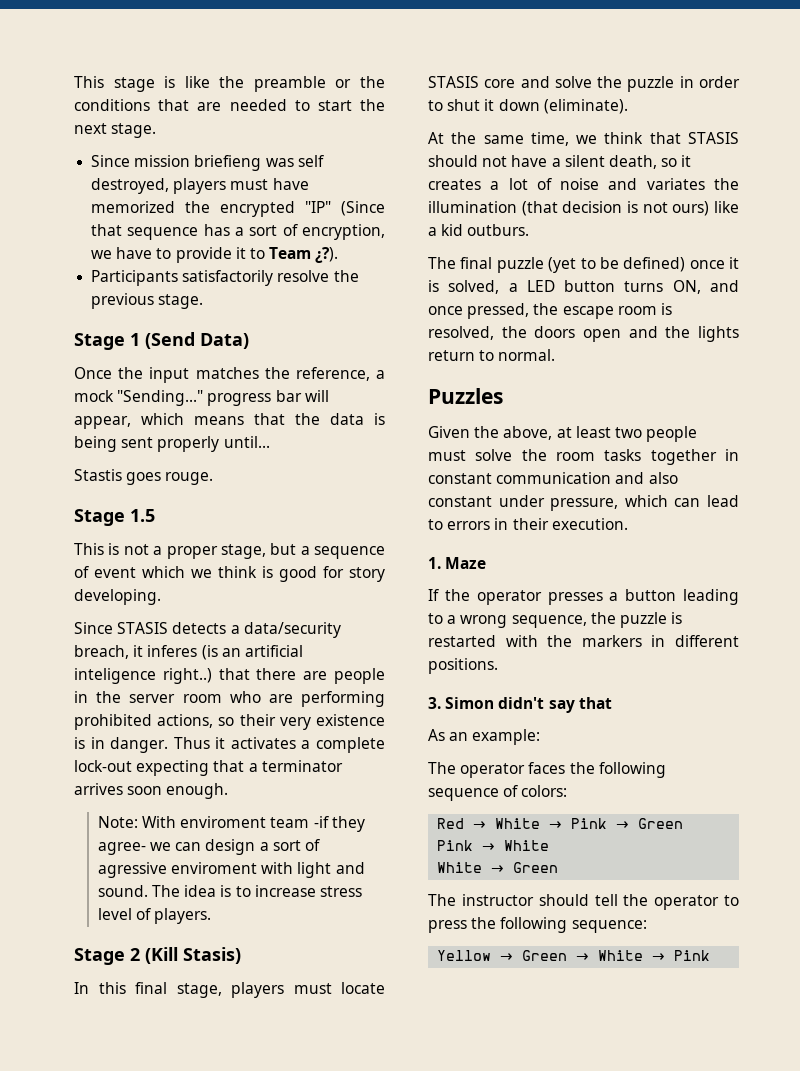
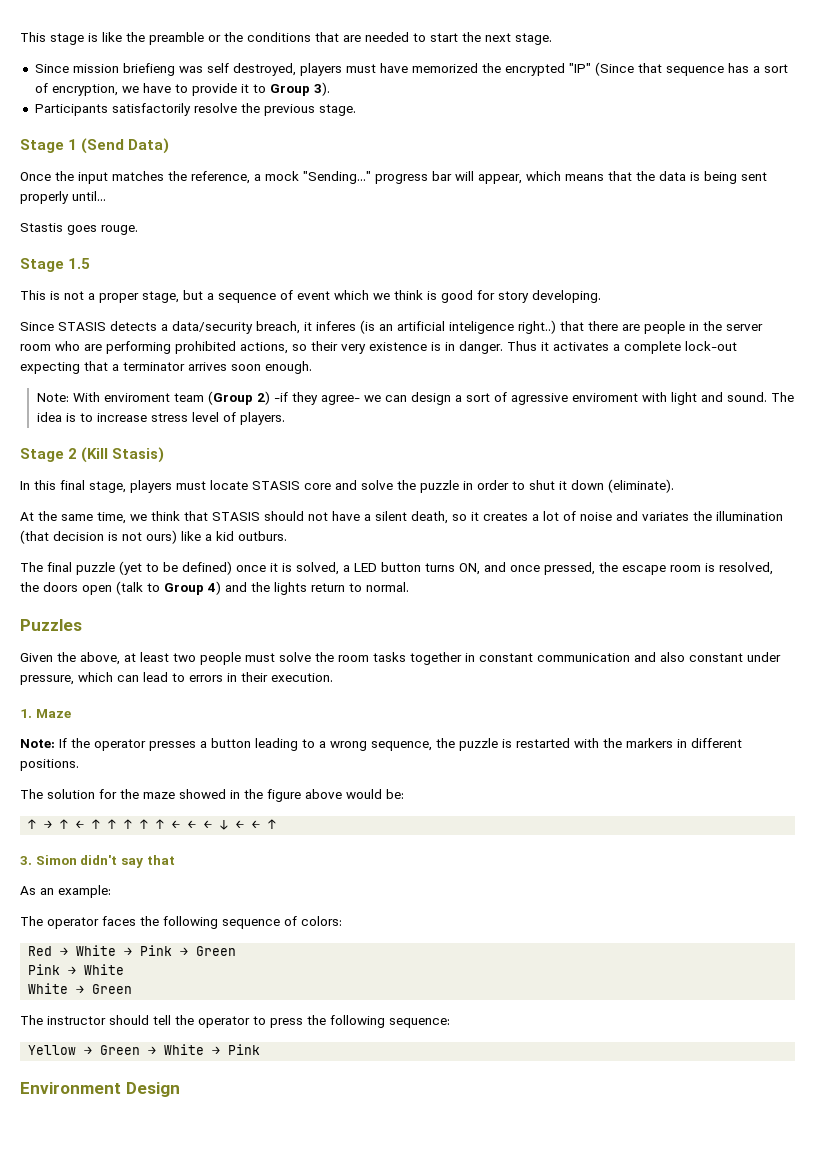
- Since mission briefieng was self destroyed, players must have memorized the encrypted "IP" (Since that sequence has a sort of encryption, we have to provide it to Team ¿?).
+ Since mission briefieng was self destroyed, players must have memorized the encrypted "IP" (Since that sequence has a sort of encryption, we have to provide it to Group 3).
- Note: With enviroment team -if they agree- we can design a sort of agressive enviroment with light and sound.
+ Note: With enviroment team (Group 2) -if they agree- we can design a sort of agressive enviroment with light and sound.
- The final puzzle (yet to be defined) once it is solved, a LED button turns ON, and once pressed, the escape room is resolved, the doors open and the lights return to normal.
+ The final puzzle (yet to be defined) once it is solved, a LED button turns ON, and once pressed, the escape room is resolved, the doors open (talk to Group 4) and the lights return to normal.
- If the operator presses a button leading to a wrong sequence, the puzzle is restarted with the markers in different positions.
+ Note: If the operator presses a button leading to a wrong sequence, the puzzle is restarted with the markers in different positions.
+ The solution for the maze showed in the figure above would be:
+ ↑ → ↑ ← ↑ ↑ ↑ ↑ ↑ ← ← ← ↓ ← ← ↑
+ Environment Design

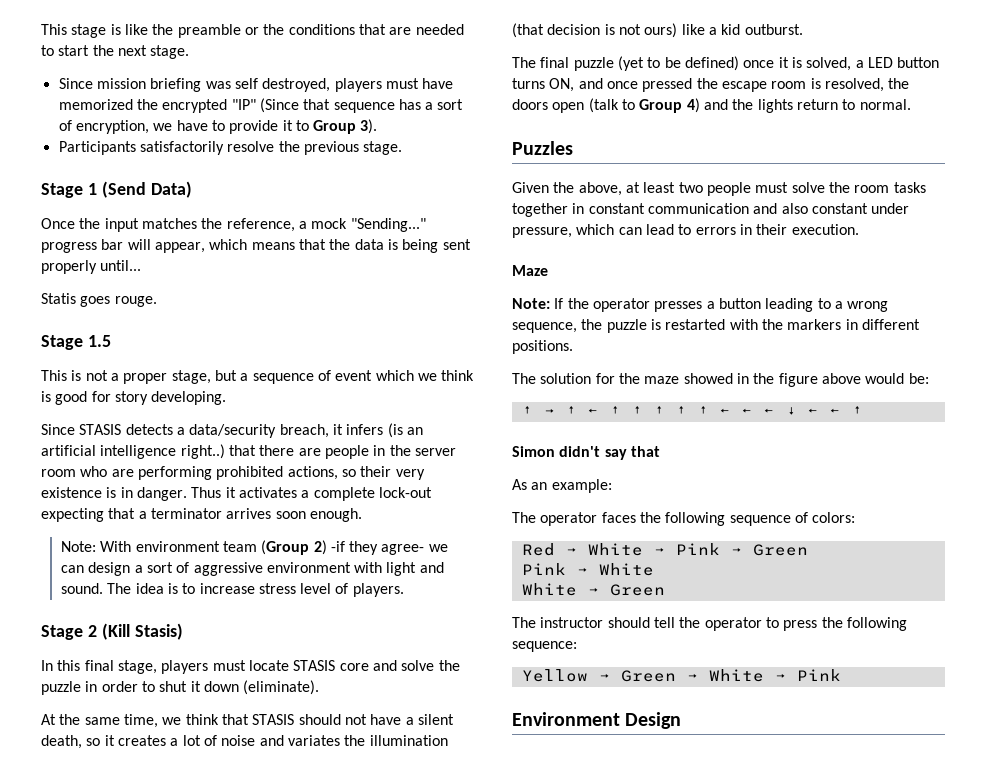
- Since mission briefieng was self destroyed, players must have memorized the encrypted "IP" (Since that sequence has a sort of encryption, we have to provide it to Group 3).
+ Since mission briefing was self destroyed, players must have memorized the encrypted "IP" (Since that sequence has a sort of encryption, we have to provide it to Group 3).
- Stastis goes rouge.
+ Statis goes rouge.
- Since STASIS detects a data/security breach, it inferes (is an artificial inteligence right..) that there are people in the server room who are performing prohibited actions, so their very existence is in danger.
+ Since STASIS detects a data/security breach, it infers (is an artificial intelligence right..) that there are people in the server room who are performing prohibited actions, so their very existence is in danger.
- Note: With enviroment team (Group 2) -if they agree- we can design a sort of agressive enviroment with light and sound.
+ Note: With environment team (Group 2) -if they agree- we can design a sort of aggressive environment with light and sound.
- At the same time, we think that STASIS should not have a silent death, so it creates a lot of noise and variates the illumination (that decision is not ours) like a kid outburs.
+ At the same time, we think that STASIS should not have a silent death, so it creates a lot of noise and variates the illumination (that decision is not ours) like a kid outburst.
- The final puzzle (yet to be defined) once it is solved, a LED button turns ON, and once pressed, the escape room is resolved, the doors open (talk to Group 4) and the lights return to normal.
+ The final puzzle (yet to be defined) once it is solved, a LED button turns ON, and once pressed the escape room is resolved, the doors open (talk to Group 4) and the lights return to normal.
- 1. Maze
+ Maze
- 3. Simon didn't say that
+ Simon didn't say that

